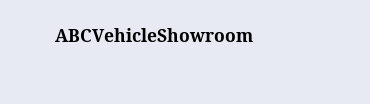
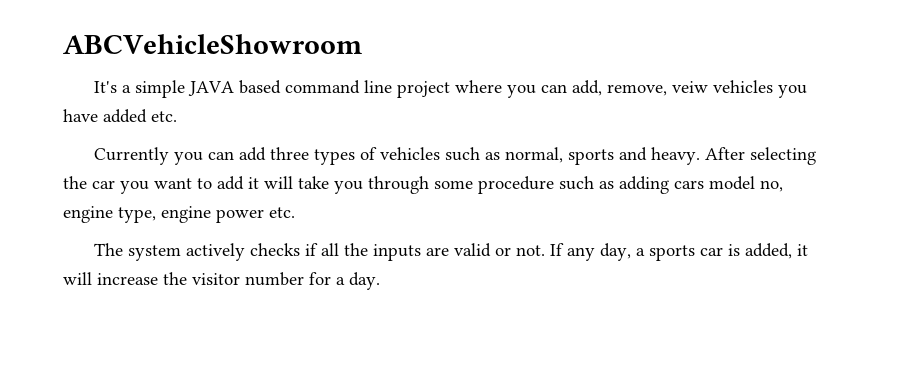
+ It's a simple JAVA based command line project where you can add, remove, veiw vehicles you have added etc.
+ Currently you can add three types of vehicles such as normal, sports and heavy. After selecting the car you want to add it will take you through some procedure such as adding cars model no, engine type, engine power etc.
+ The system actively checks if all the inputs are valid or not. If any day, a sports car is added, it will increase the visitor number for a day.

